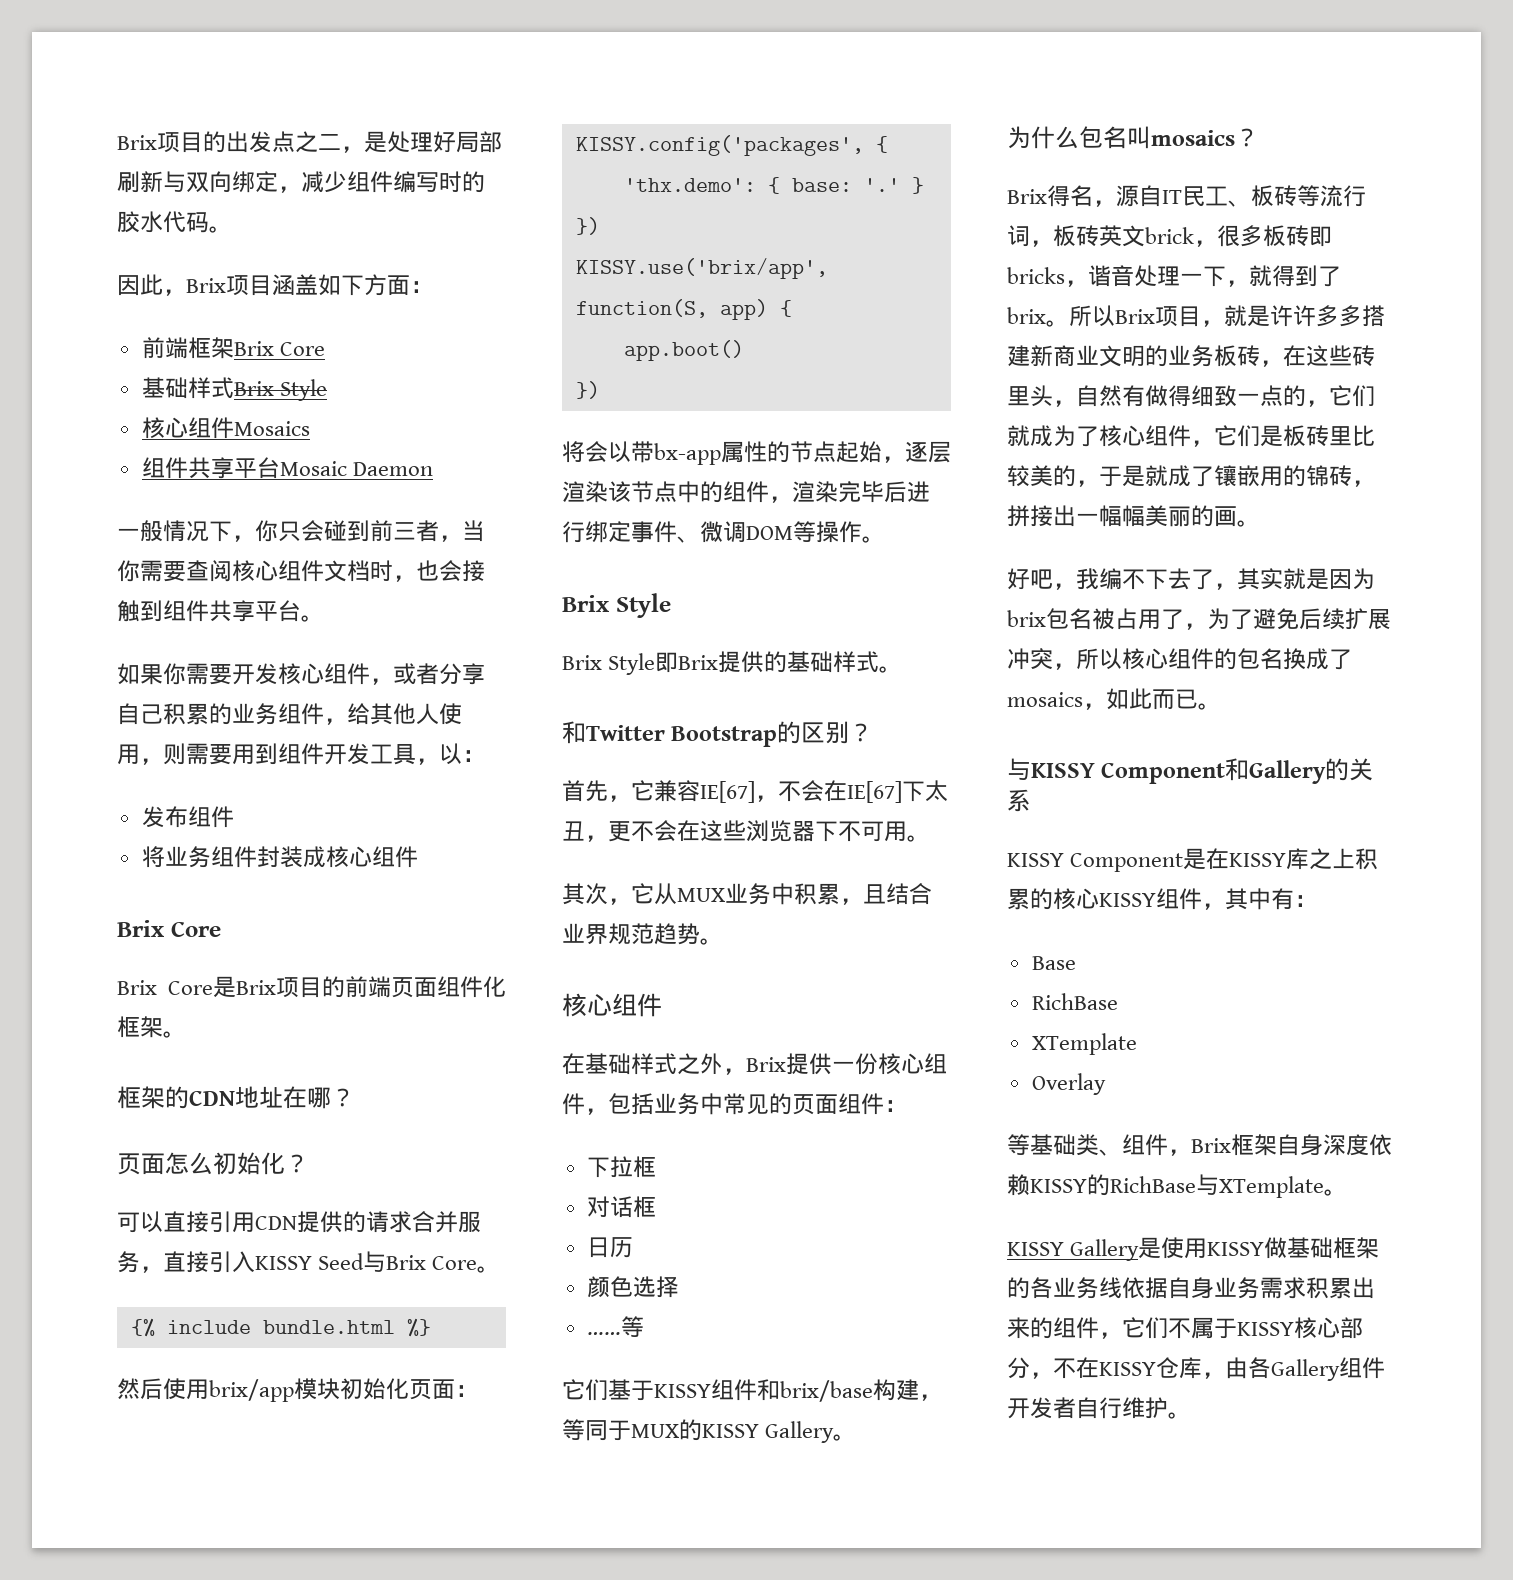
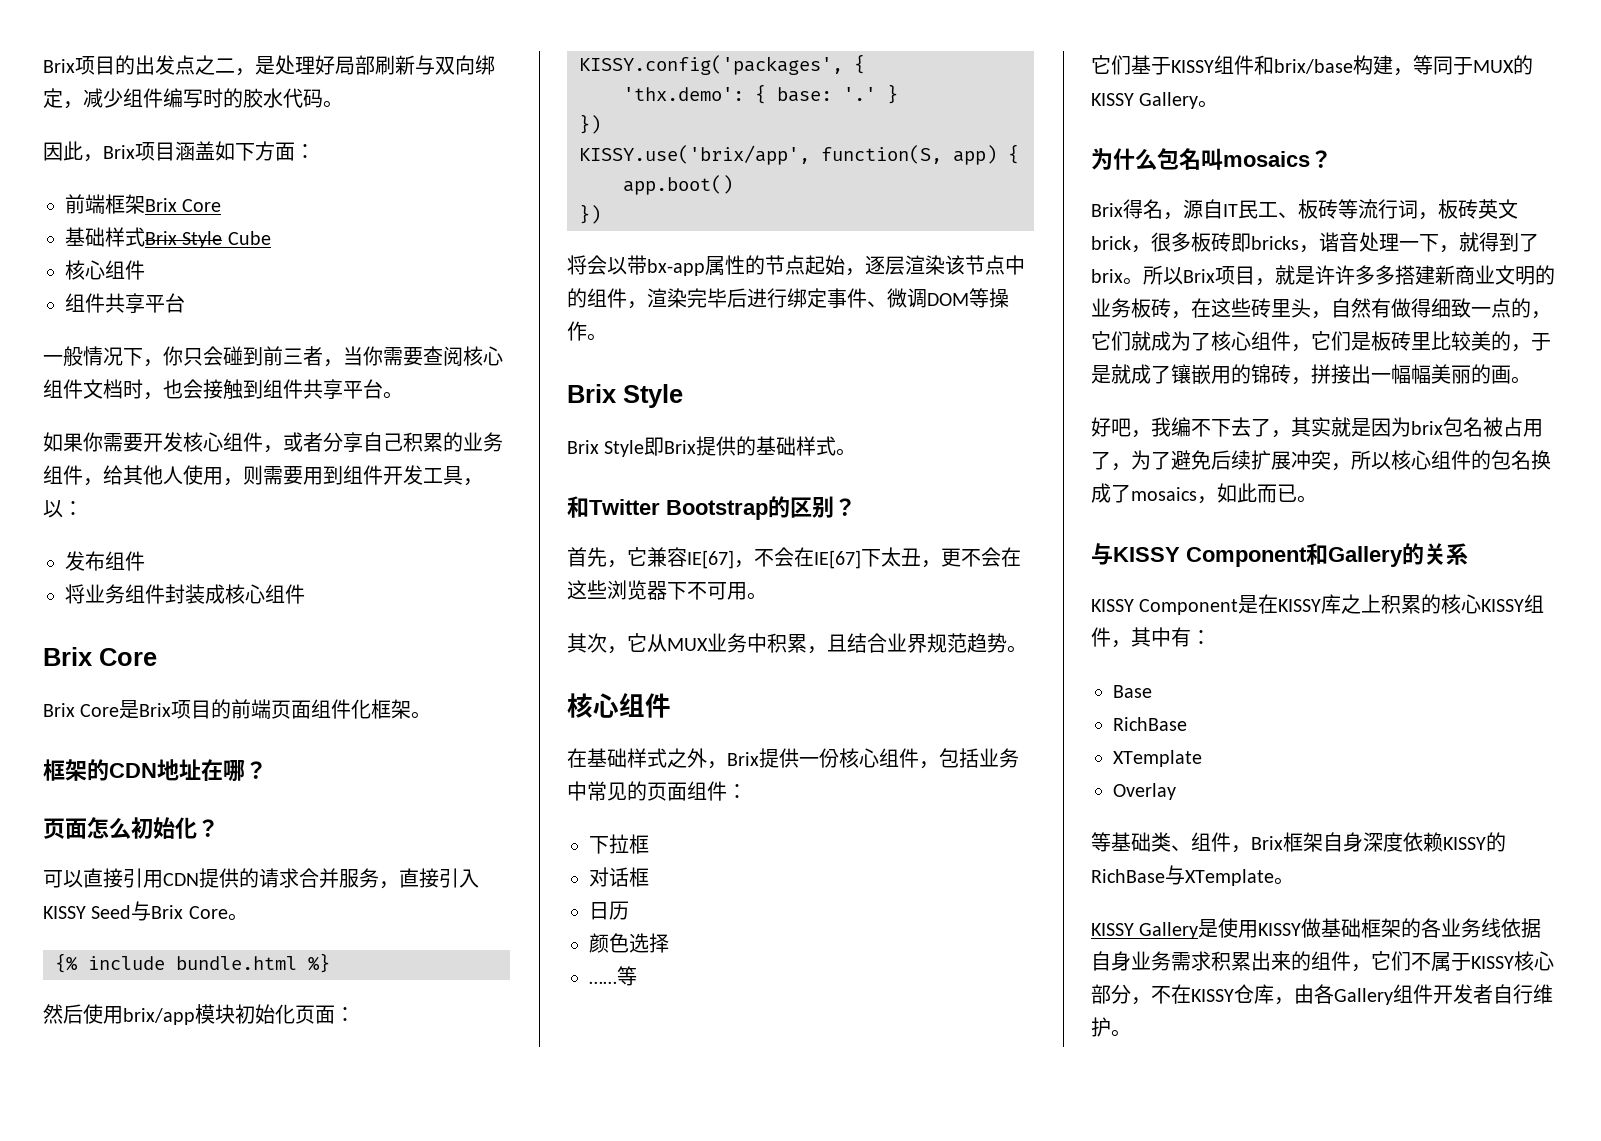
- 基础样式Brix Style
- 核心组件Mosaics
- 组件共享平台Mosaic Daemon
+ 基础样式Brix Style Cube
+ 核心组件
+ 组件共享平台

